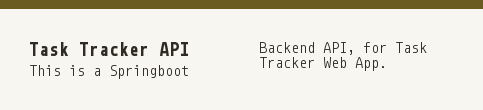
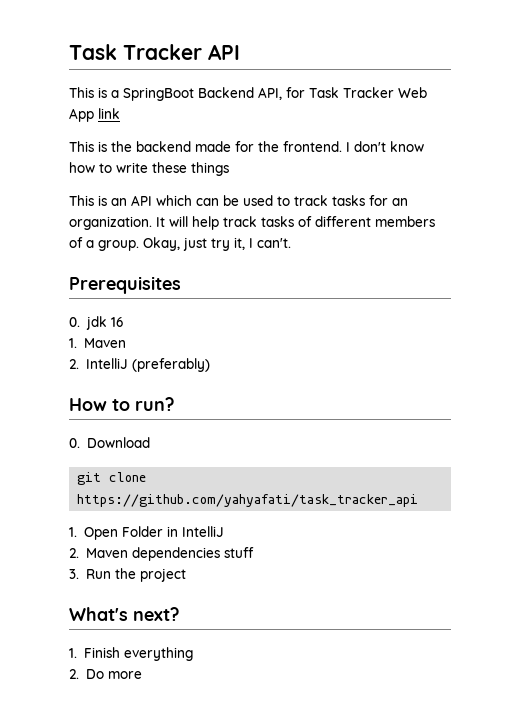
- This is a Springboot Backend API, for Task Tracker Web App.
+ This is a SpringBoot Backend API, for Task Tracker Web App link
+ This is the backend made for the frontend. I don't know how to write these things
+ This is an API which can be used to track tasks for an organization. It will help track tasks of different members of a group. Okay, just try it, I can't.
+ Prerequisites
+ 0. jdk 16
+ 1. Maven
+ 2. IntelliJ (preferably)
+ How to run?
+ 0. Download
+ git clone https://github.com/yahyafati/task_tracker_api
+ 1. Open Folder in IntelliJ
+ 2. Maven dependencies stuff
+ 3. Run the project
+ What's next?
+ 1. Finish everything
+ 2. Do more

